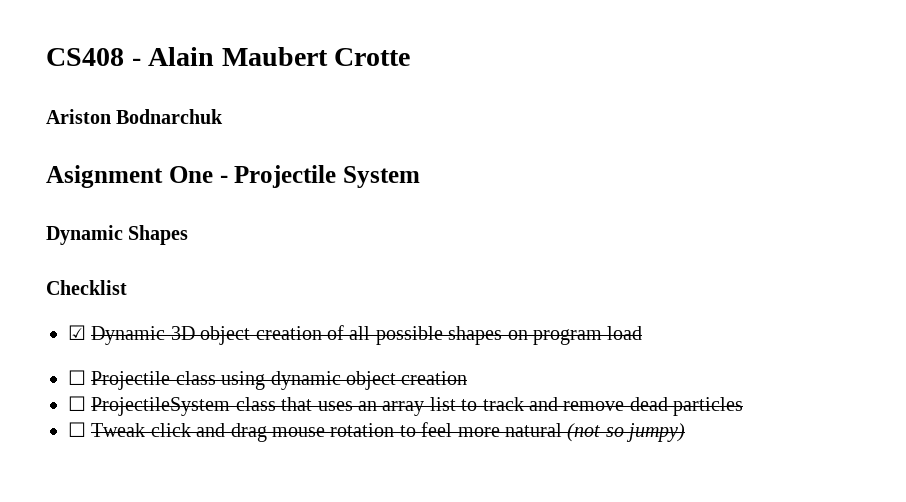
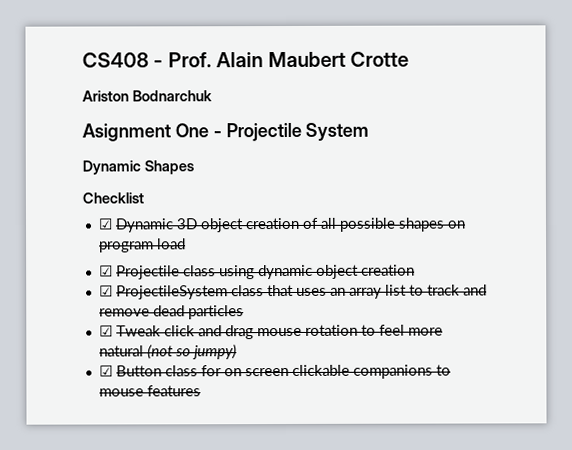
- CS408 - Alain Maubert Crotte
+ CS408 - Prof. Alain Maubert Crotte
- ☐ Projectile class using dynamic object creation
+ ☑ Projectile class using dynamic object creation
- ☐ ProjectileSystem class that uses an array list to track and remove dead particles
+ ☑ ProjectileSystem class that uses an array list to track and remove dead particles
- ☐ Tweak click and drag mouse rotation to feel more natural (not so jumpy)
+ ☑ Tweak click and drag mouse rotation to feel more natural (not so jumpy)
+ ☑ Button class for on screen clickable companions to mouse features

